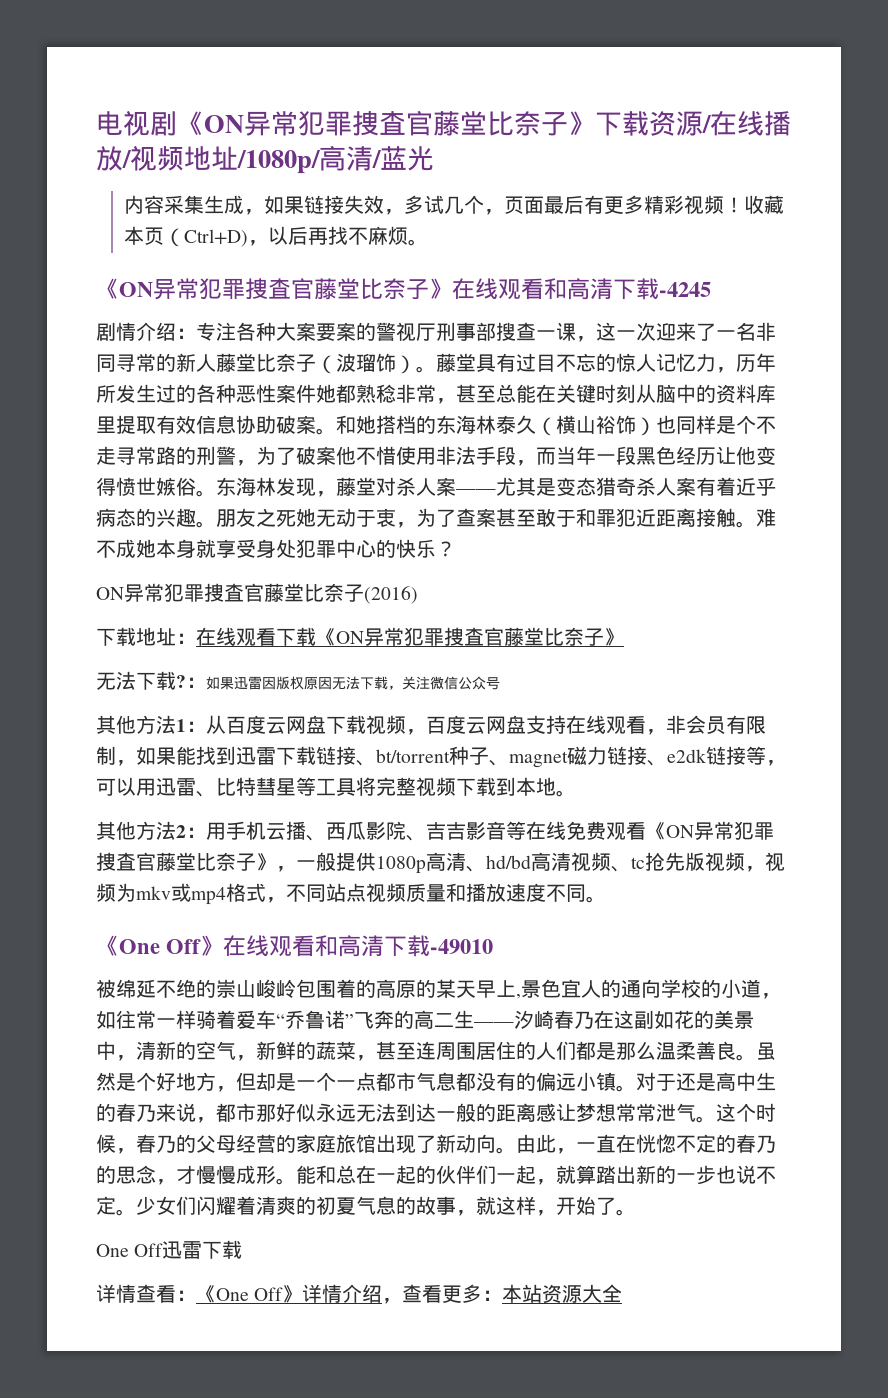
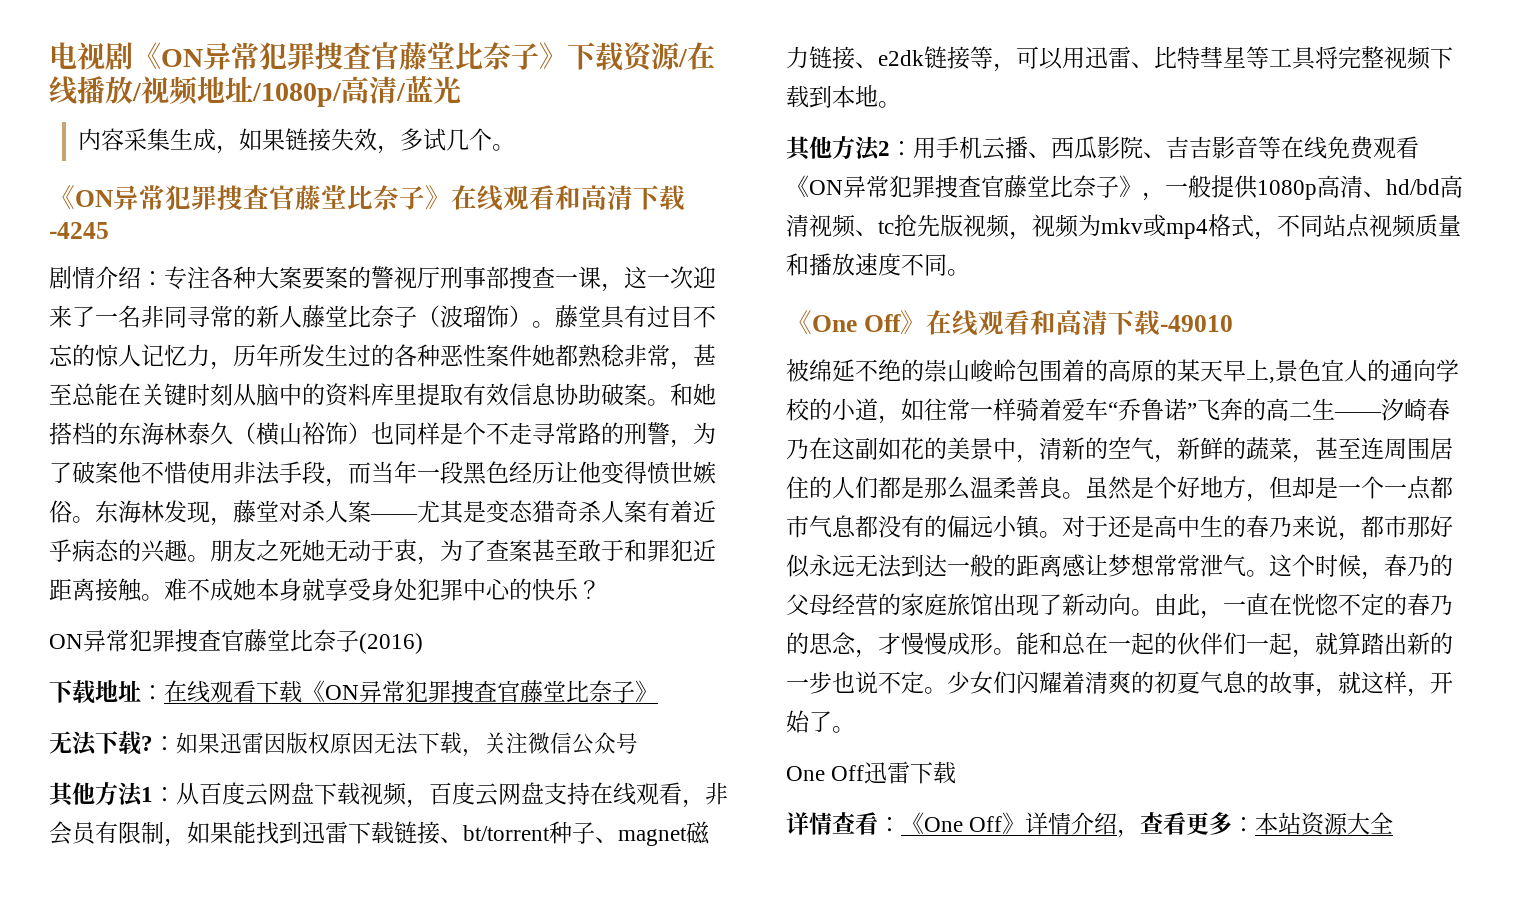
- 内容采集生成，如果链接失效，多试几个，页面最后有更多精彩视频！收藏本页（Ctrl+D)，以后再找不麻烦。
+ 内容采集生成，如果链接失效，多试几个。

